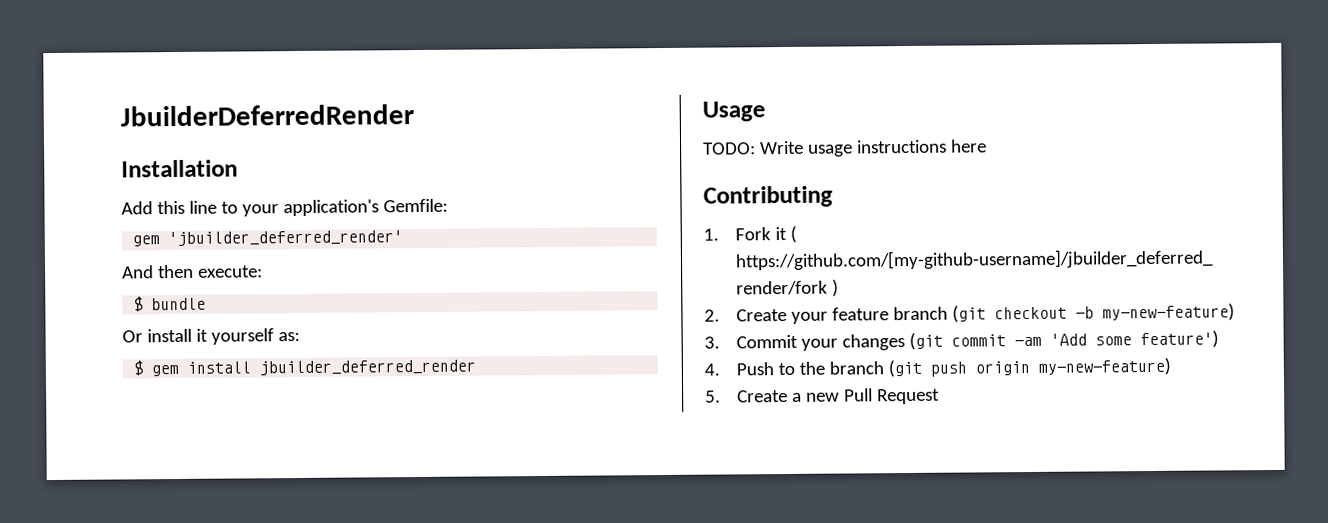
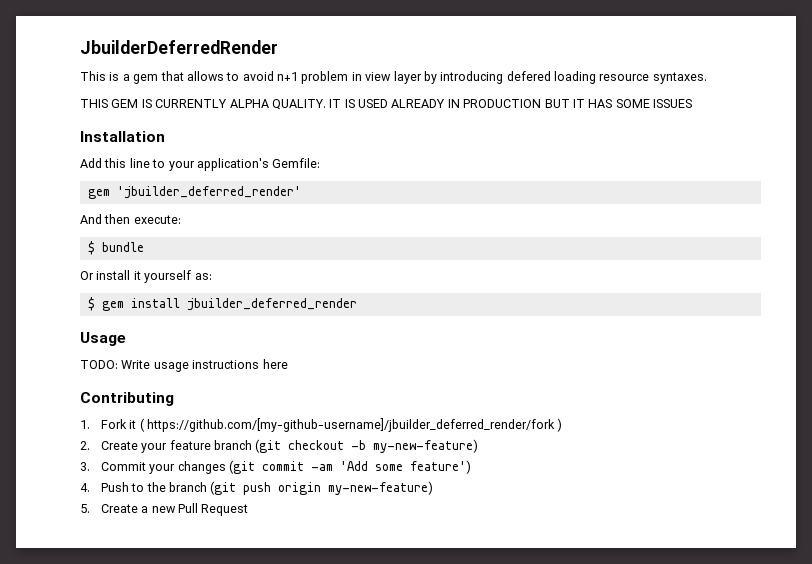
+ This is a gem that allows to avoid n+1 problem in view layer by introducing defered loading resource syntaxes.
+ THIS GEM IS CURRENTLY ALPHA QUALITY. IT IS USED ALREADY IN PRODUCTION BUT IT HAS SOME ISSUES

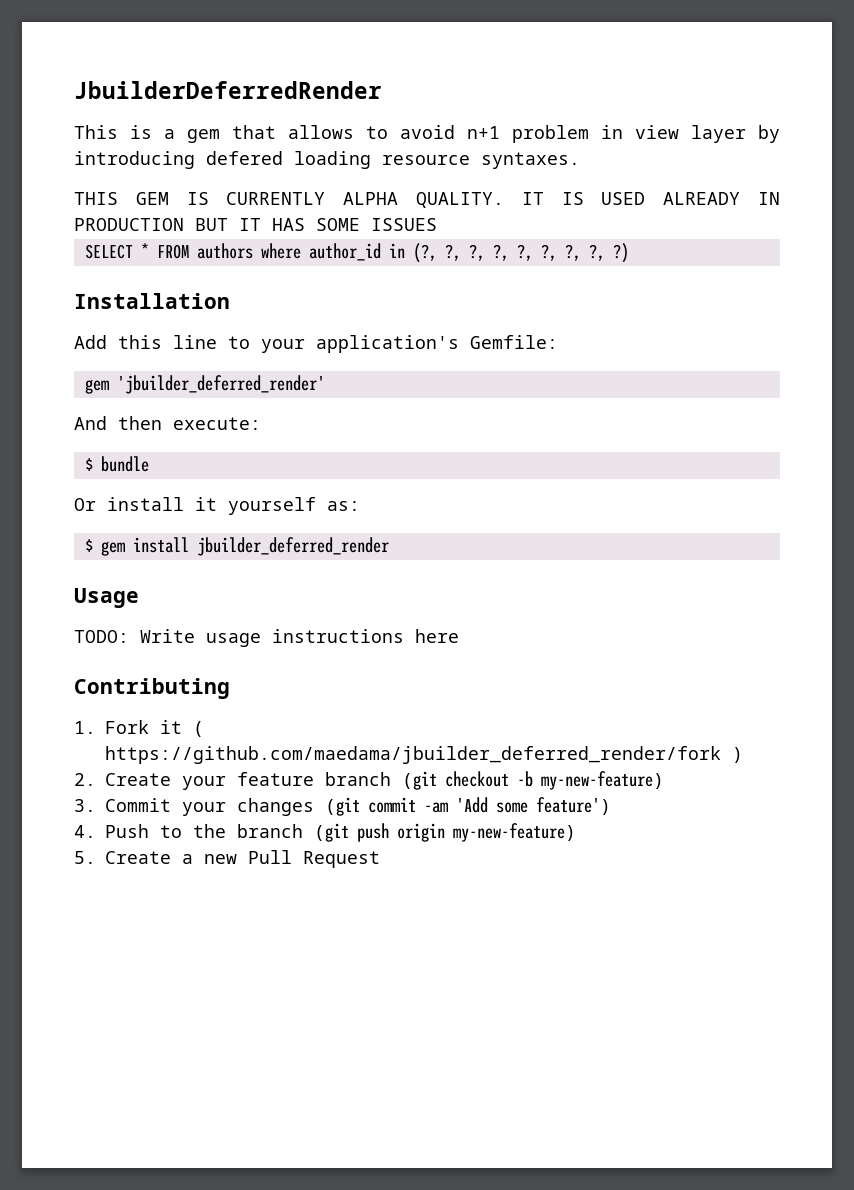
+ SELECT * FROM authors where author_id in (?, ?, ?, ?, ?, ?, ?, ?, ?)
- 1. Fork it ( https://github.com/[my-github-username]/jbuilder_deferred_render/fork )
+ 1. Fork it ( https://github.com/maedama/jbuilder_deferred_render/fork )

